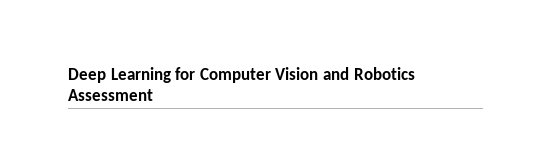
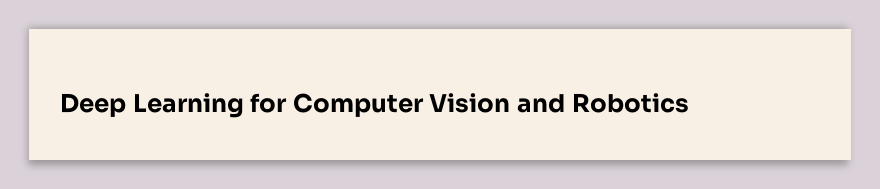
- Deep Learning for Computer Vision and Robotics Assessment
+ Deep Learning for Computer Vision and Robotics

